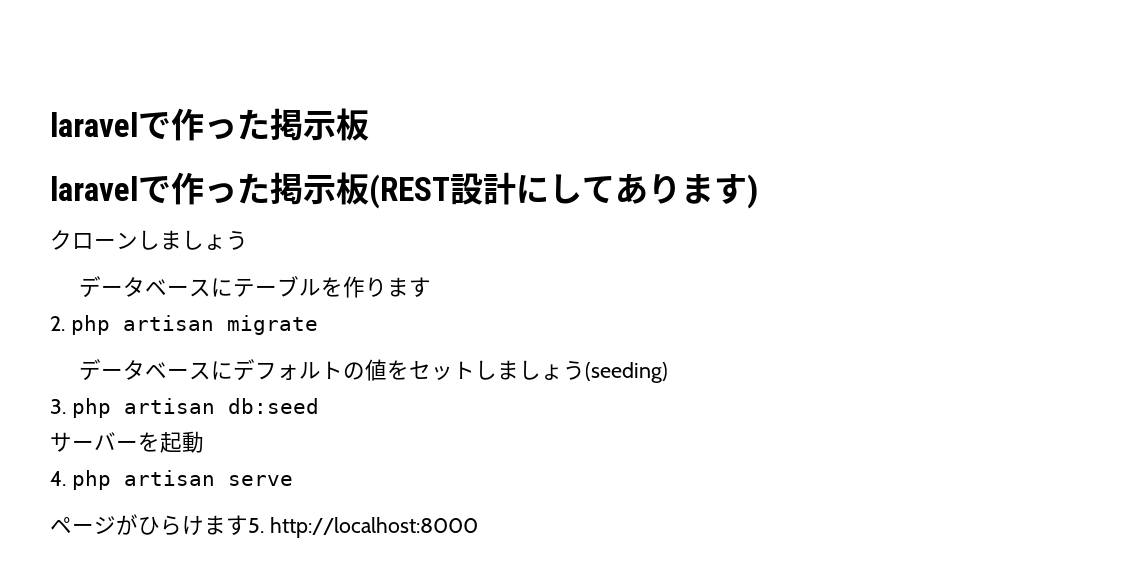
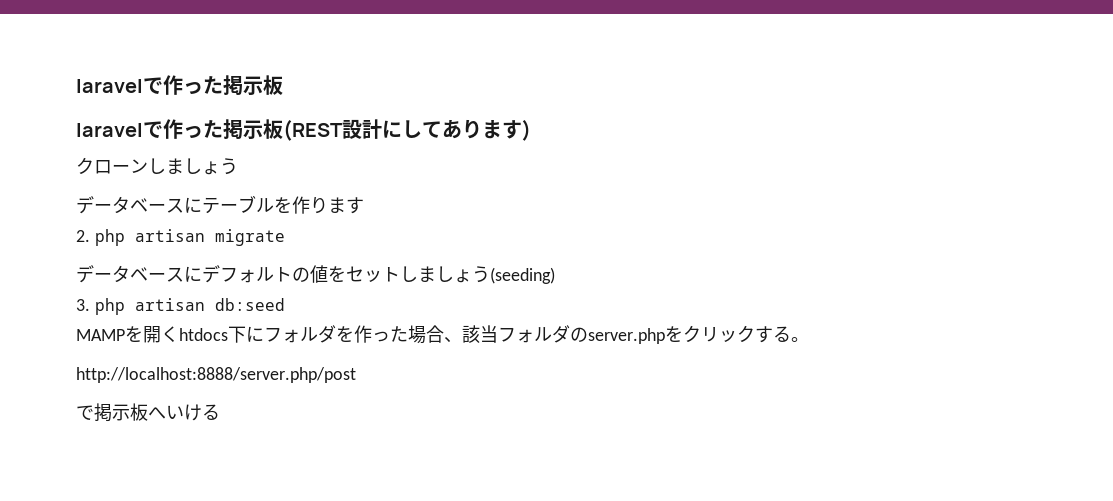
- サーバーを起動
- 4. php artisan serve
- ページがひらけます5. http://localhost:8000
+ MAMPを開くhtdocs下にフォルダを作った場合、該当フォルダのserver.phpをクリックする。
+ http://localhost:8888/server.php/post
+ で掲示板へいける

